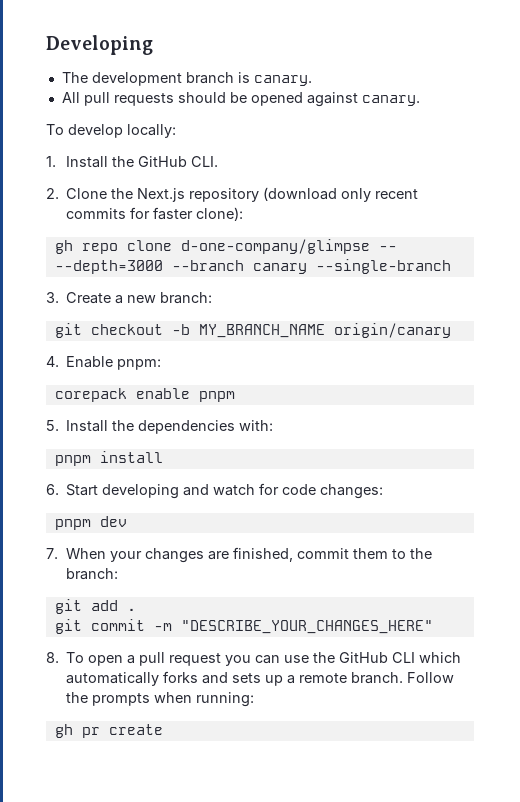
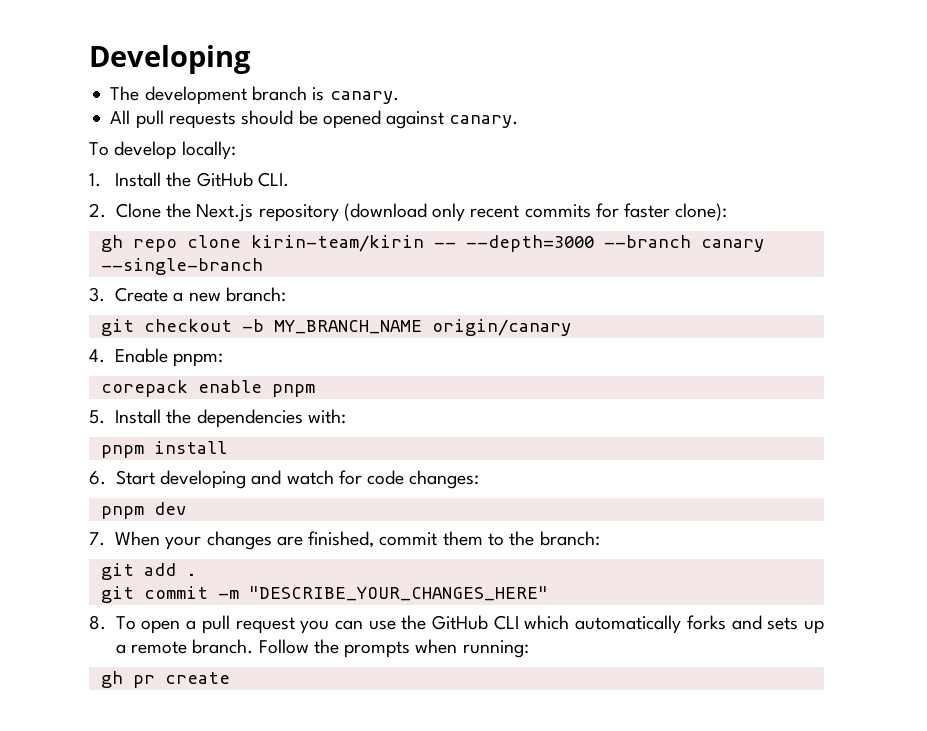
- gh repo clone d-one-company/glimpse -- --depth=3000 --branch canary --single-branch
+ gh repo clone kirin-team/kirin -- --depth=3000 --branch canary --single-branch

